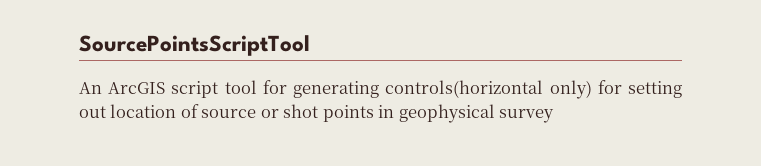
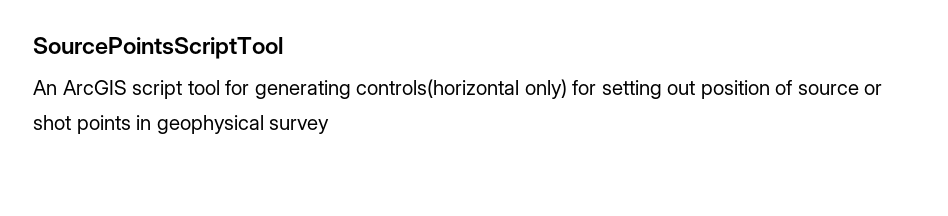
- An ArcGIS script tool for generating controls(horizontal only) for setting out location of source or shot points in geophysical survey
+ An ArcGIS script tool for generating controls(horizontal only) for setting out position of source or shot points in geophysical survey

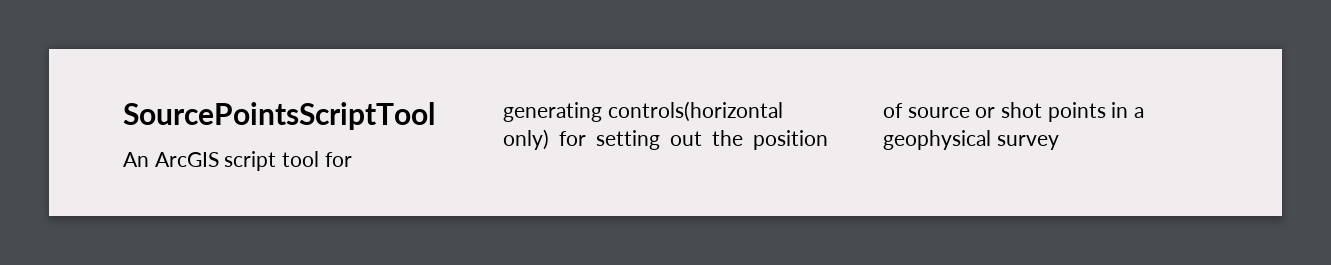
- An ArcGIS script tool for generating controls(horizontal only) for setting out position of source or shot points in geophysical survey
+ An ArcGIS script tool for generating controls(horizontal only) for setting out the position of source or shot points in a geophysical survey

